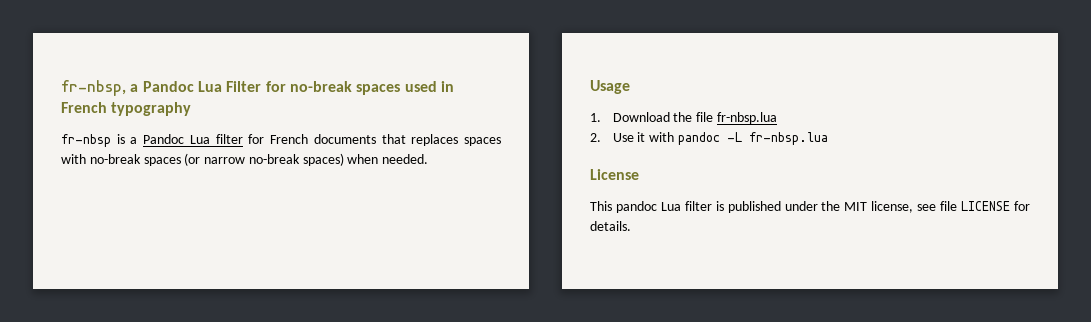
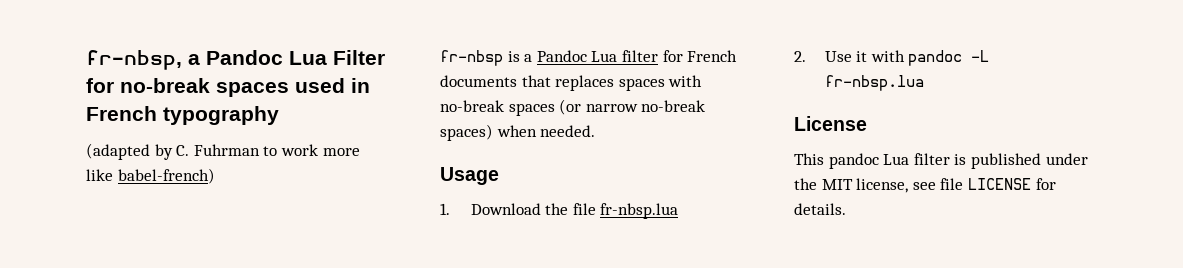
+ (adapted by C. Fuhrman to work more like babel-french)

